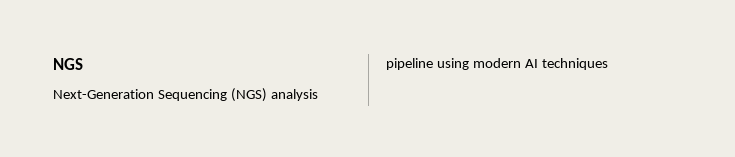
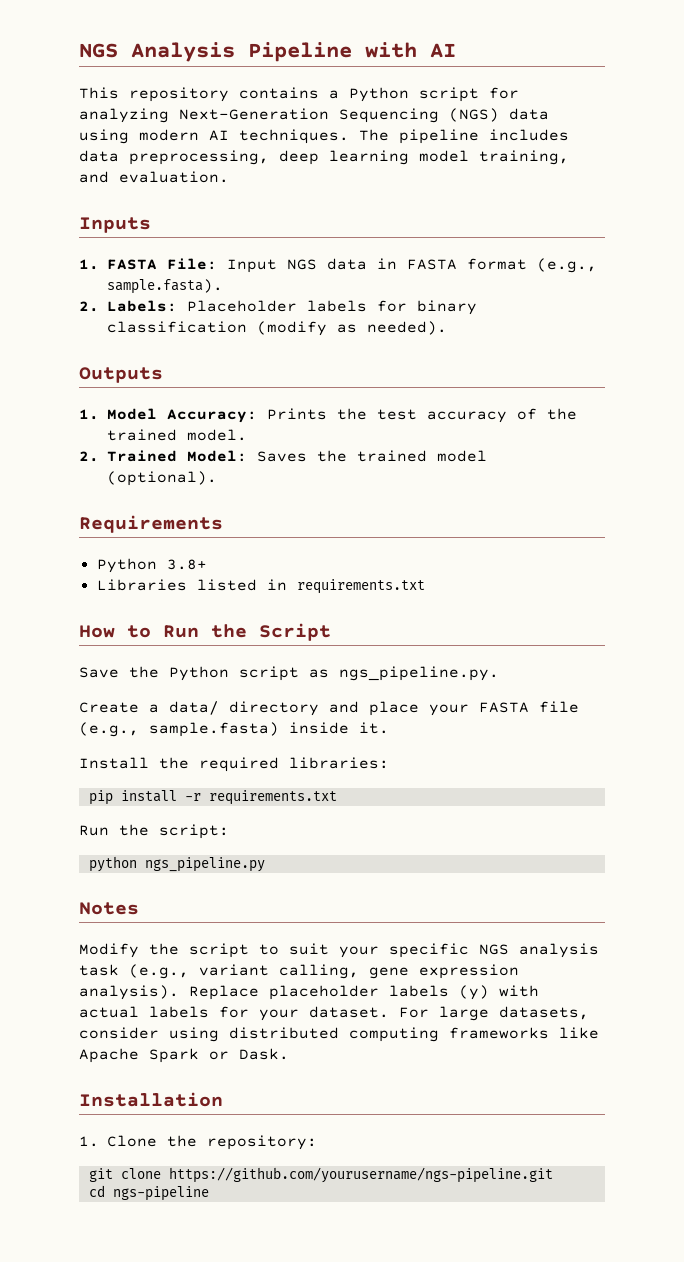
- NGS
- Next-Generation Sequencing (NGS) analysis pipeline using modern AI techniques
+ NGS Analysis Pipeline with AI
+ This repository contains a Python script for analyzing Next-Generation Sequencing (NGS) data using modern AI techniques. The pipeline includes data preprocessing, deep learning model training, and evaluation.
+ Inputs
+ 1. FASTA File: Input NGS data in FASTA format (e.g., sample.fasta).
+ 2. Labels: Placeholder labels for binary classification (modify as needed).
+ Outputs
+ 1. Model Accuracy: Prints the test accuracy of the trained model.
+ 2. Trained Model: Saves the trained model (optional).
+ Requirements
+ Python 3.8+
+ Libraries listed in requirements.txt
+ How to Run the Script
+ Save the Python script as ngs_pipeline.py.
+ Create a data/ directory and place your FASTA file (e.g., sample.fasta) inside it.
+ Install the required libraries:
+ pip install -r requirements.txt
+ Run the script:
+ python ngs_pipeline.py
+ Notes
+ Modify the script to suit your specific NGS analysis task (e.g., variant calling, gene expression analysis). Replace placeholder labels (y) with actual labels for your dataset. For large datasets, consider using distributed computing frameworks like Apache Spark or Dask.
+ Installation
+ 1. Clone the repository:
+ git clone https://github.com/yourusername/ngs-pipeline.git
+ cd ngs-pipeline

